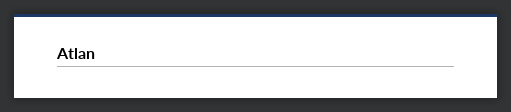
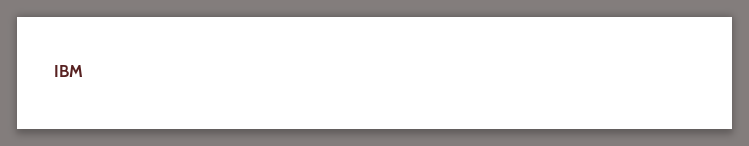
- Atlan
+ IBM

